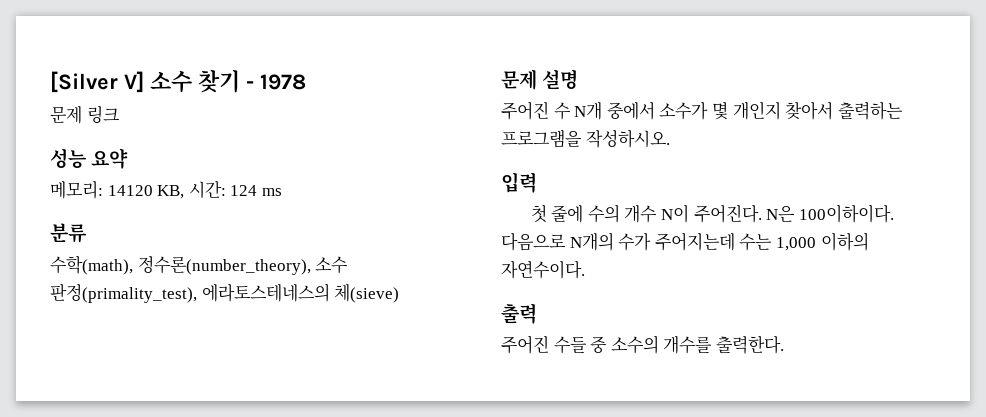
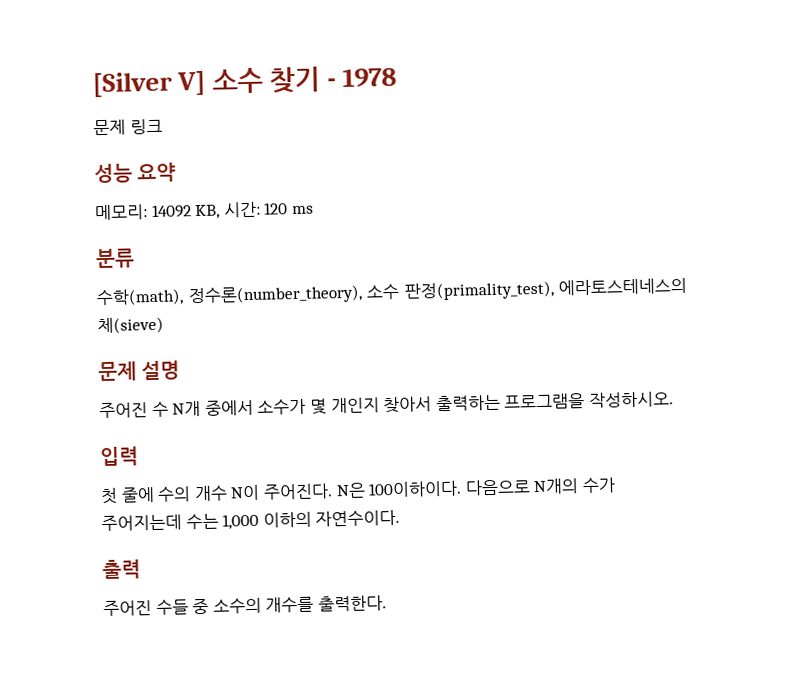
- 메모리: 14120 KB, 시간: 124 ms
+ 메모리: 14092 KB, 시간: 120 ms

